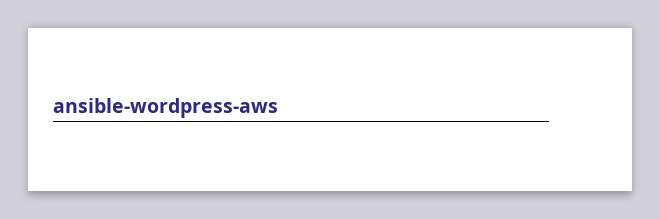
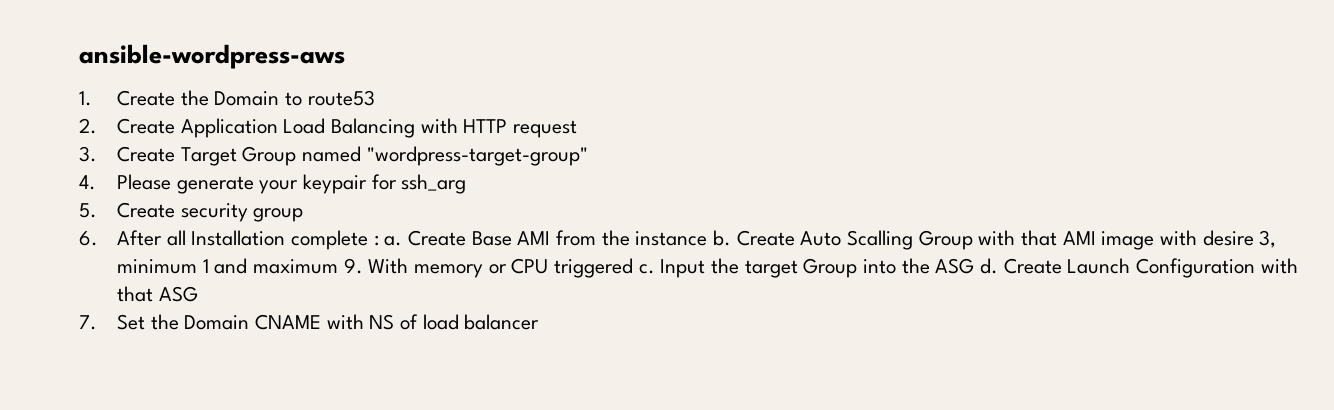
+ 1. Create the Domain to route53
+ 2. Create Application Load Balancing with HTTP request
+ 3. Create Target Group named "wordpress-target-group"
+ 4. Please generate your keypair for ssh_arg
+ 5. Create security group
+ 6. After all Installation complete : a. Create Base AMI from the instance b. Create Auto Scalling Group with that AMI image with desire 3, minimum 1 and maximum 9. With memory or CPU triggered c. Input the target Group into the ASG d. Create Launch Configuration with that ASG
+ 7. Set the Domain CNAME with NS of load balancer

